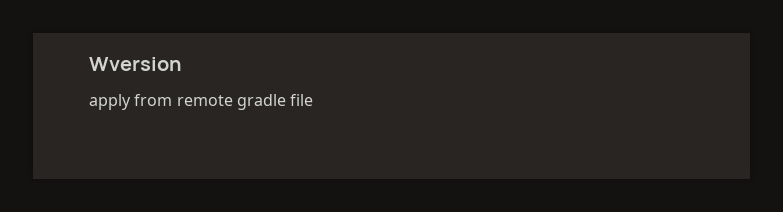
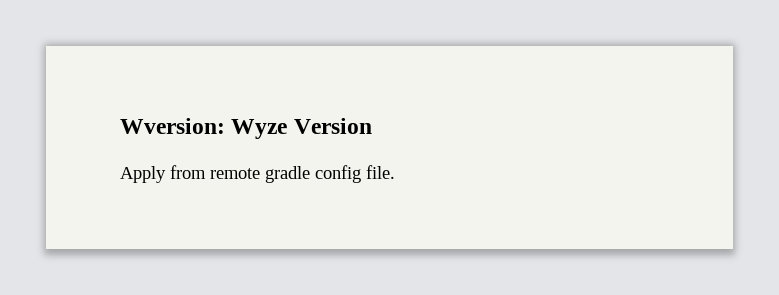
- Wversion
- apply from remote gradle file
+ Wversion: Wyze Version
+ Apply from remote gradle config file.

